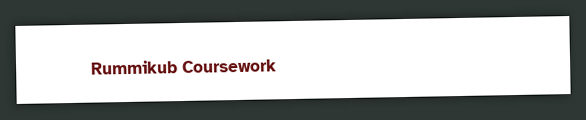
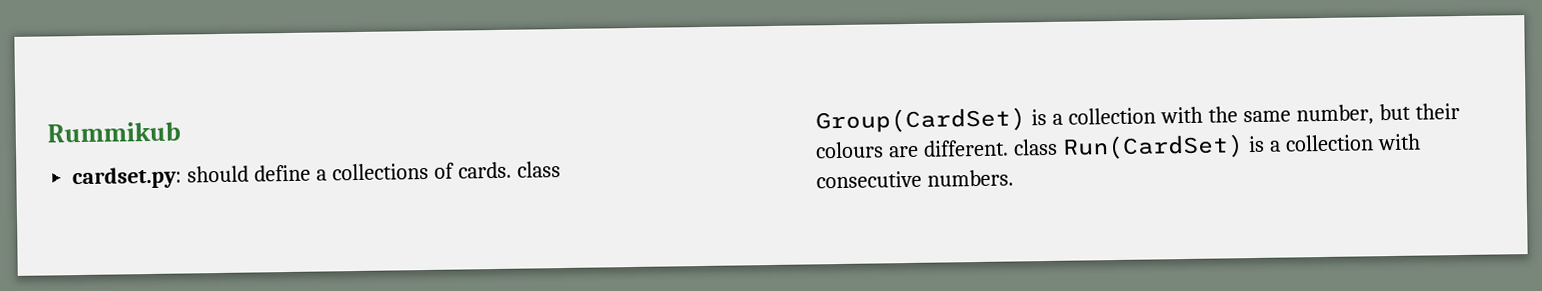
- Rummikub Coursework
+ Rummikub
+ cardset.py: should define a collections of cards. class Group(CardSet) is a collection with the same number, but their colours are different. class Run(CardSet) is a collection with consecutive numbers.

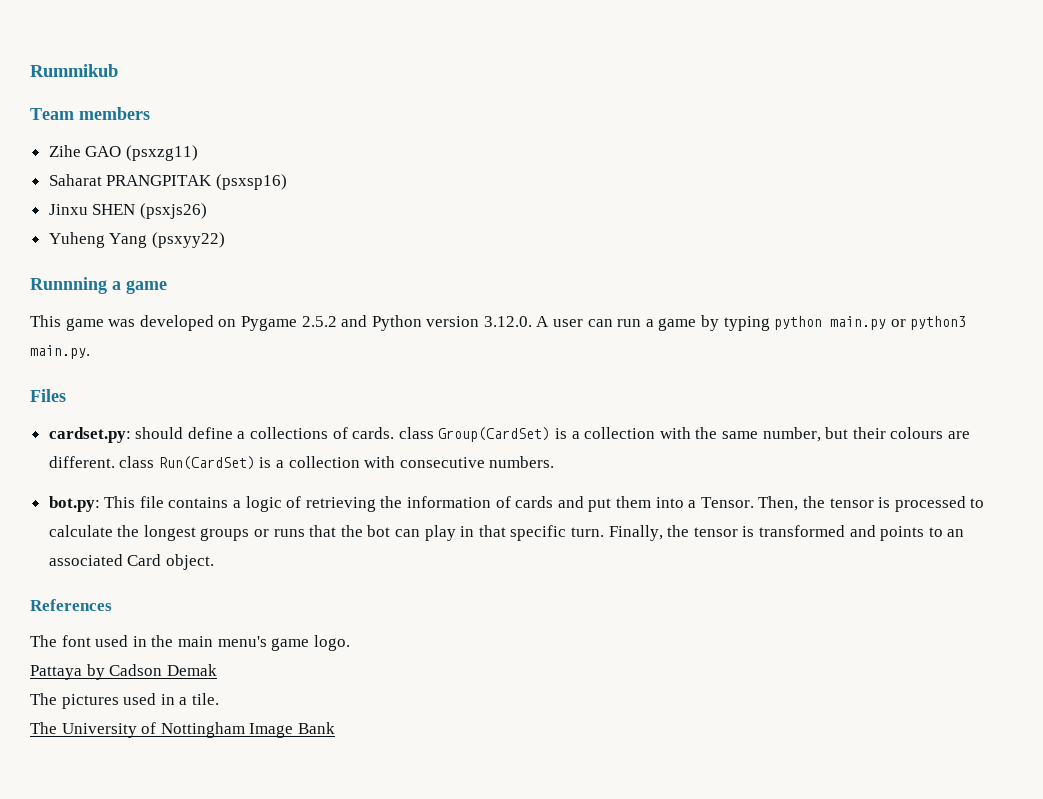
+ Team members
+ Zihe GAO (psxzg11)
+ Saharat PRANGPITAK (psxsp16)
+ Jinxu SHEN (psxjs26)
+ Yuheng Yang (psxyy22)
+ Runnning a game
+ This game was developed on Pygame 2.5.2 and Python version 3.12.0. A user can run a game by typing python main.py or python3 main.py.
+ Files
+ bot.py: This file contains a logic of retrieving the information of cards and put them into a Tensor. Then, the tensor is processed to calculate the longest groups or runs that the bot can play in that specific turn. Finally, the tensor is transformed and points to an associated Card object.
+ References
+ The font used in the main menu's game logo.
+ Pattaya by Cadson Demak
+ The pictures used in a tile.
+ The University of Nottingham Image Bank

